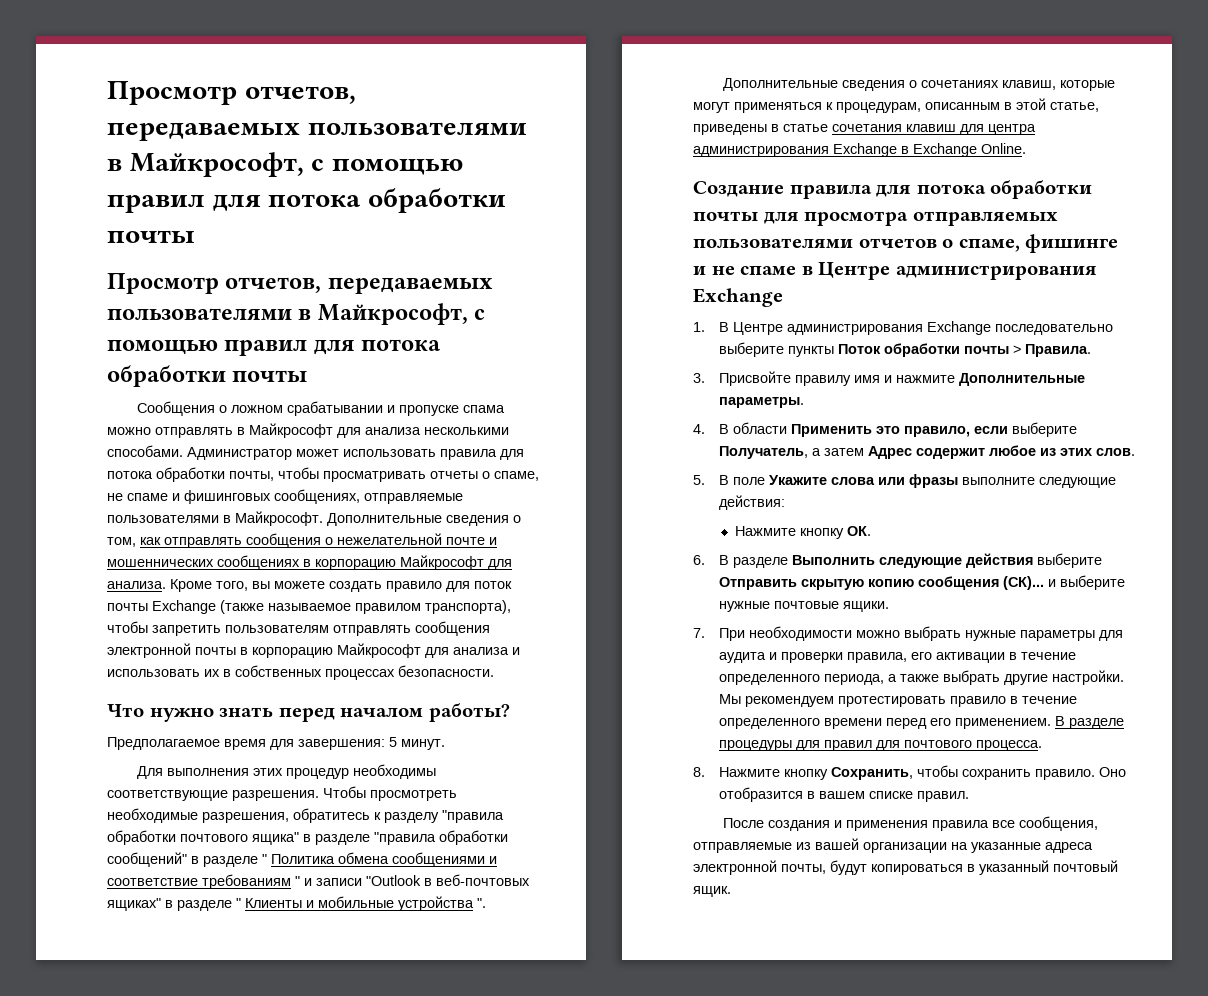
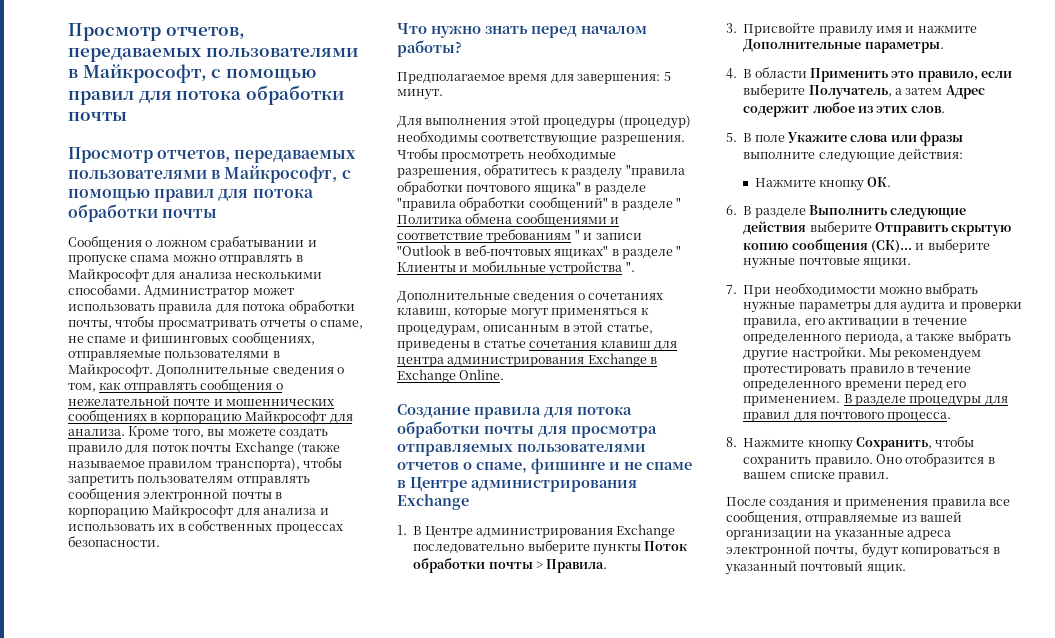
- Для выполнения этих процедур необходимы соответствующие разрешения.
+ Для выполнения этой процедуры (процедур) необходимы соответствующие разрешения.

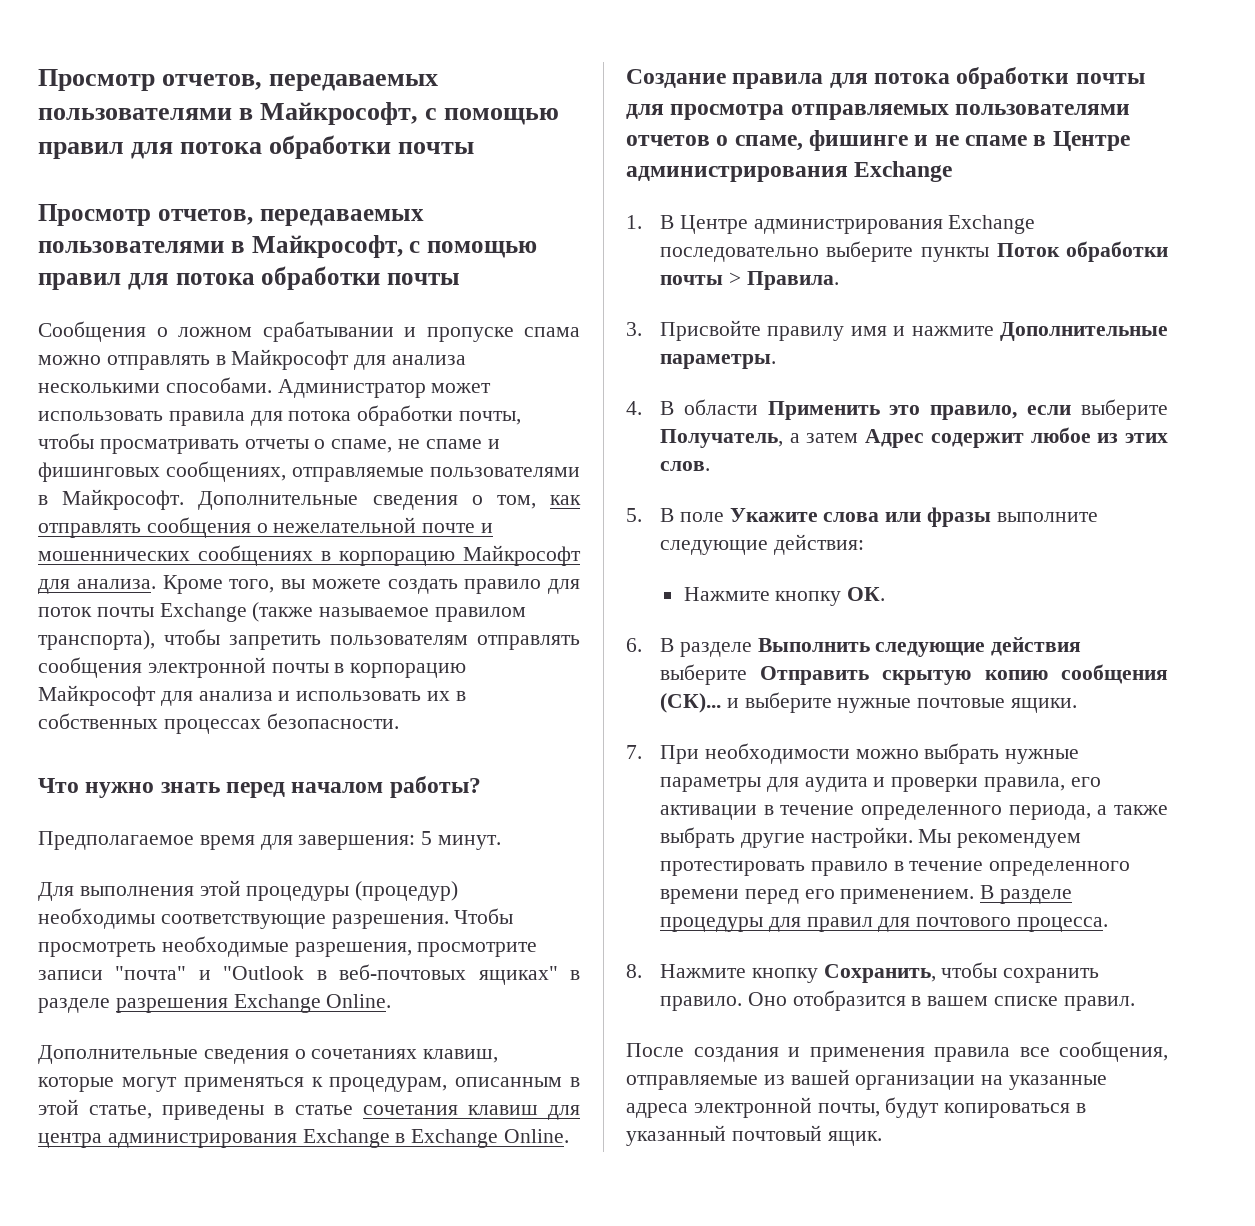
- Чтобы просмотреть необходимые разрешения, обратитесь к разделу "правила обработки почтового ящика" в разделе "правила обработки сообщений" в разделе " Политика обмена сообщениями и соответствие требованиям " и записи "Outlook в веб-почтовых ящиках" в разделе " Клиенты и мобильные устройства ".
+ Чтобы просмотреть необходимые разрешения, просмотрите записи "почта" и "Outlook в веб-почтовых ящиках" в разделе разрешения Exchange Online.

